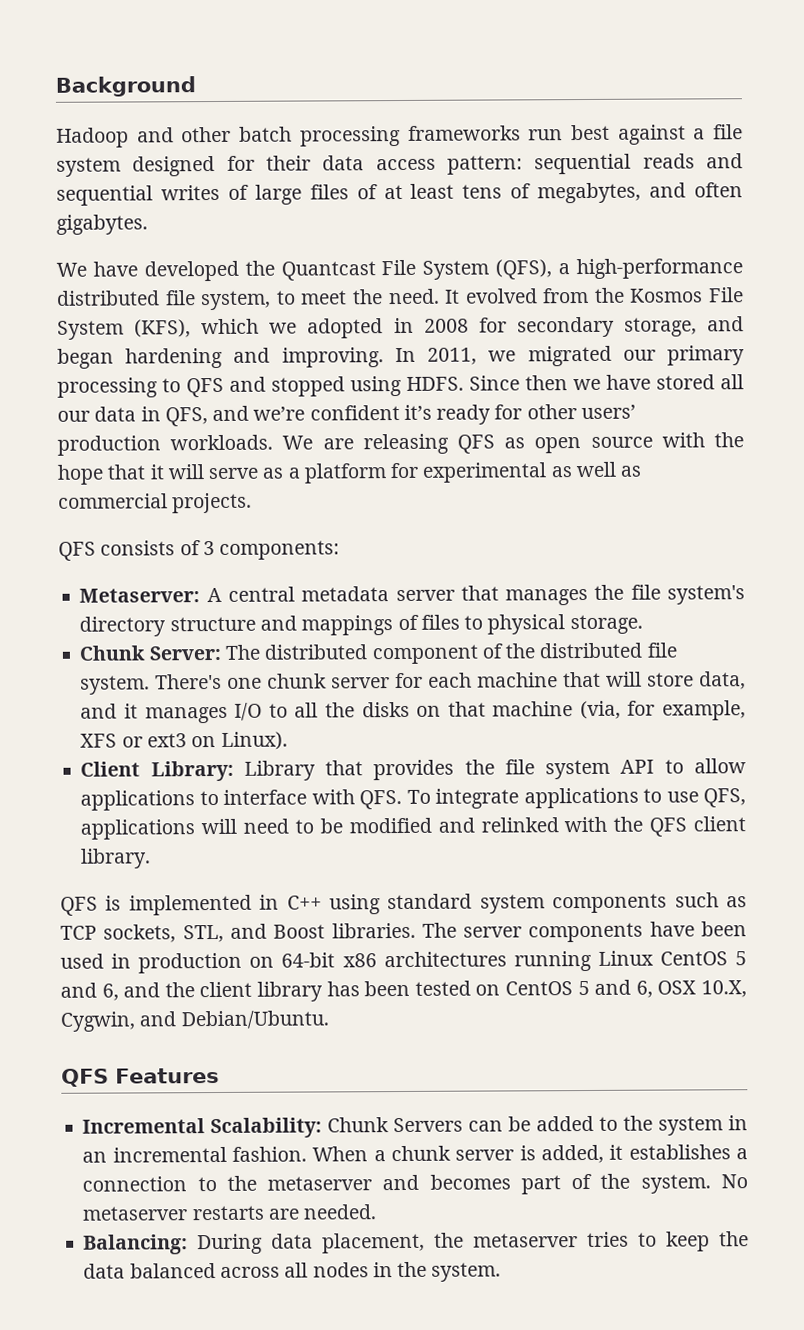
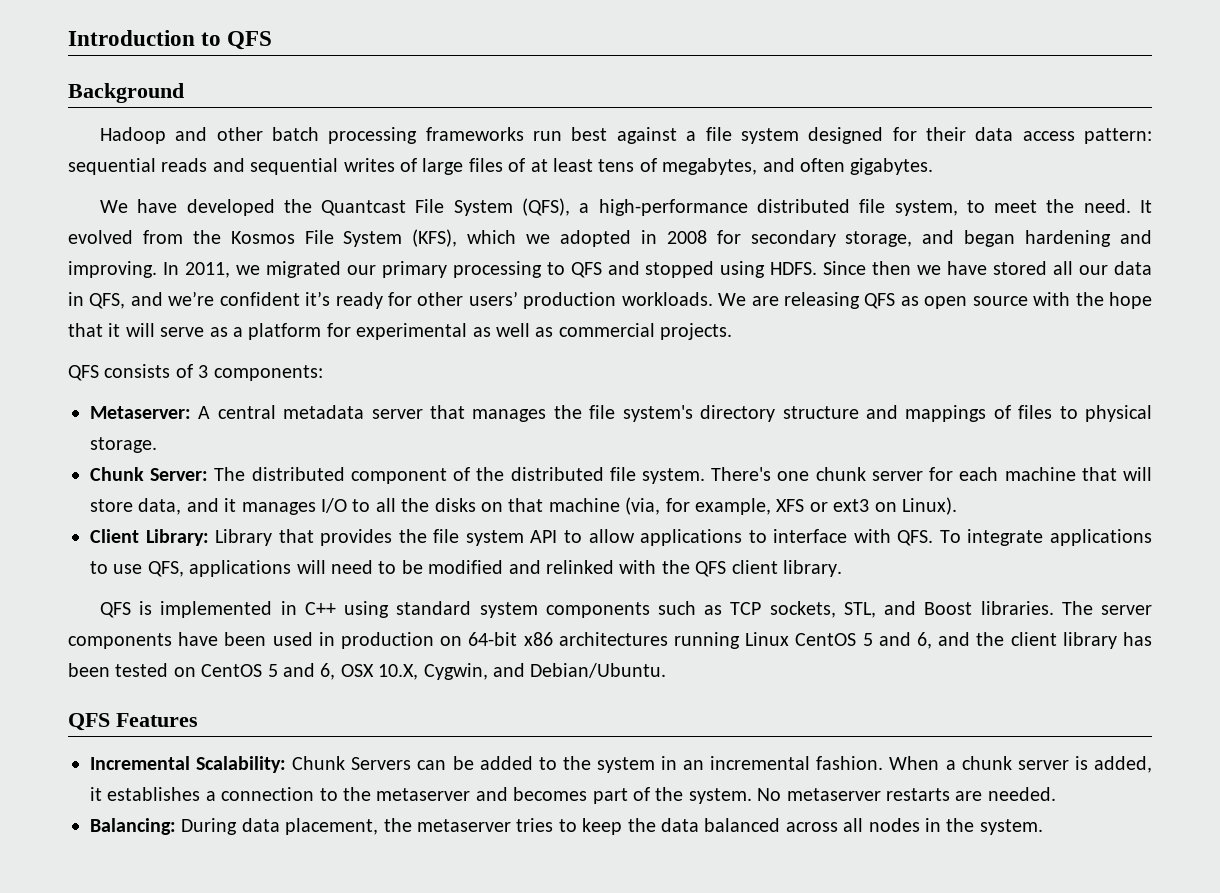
+ Introduction to QFS

